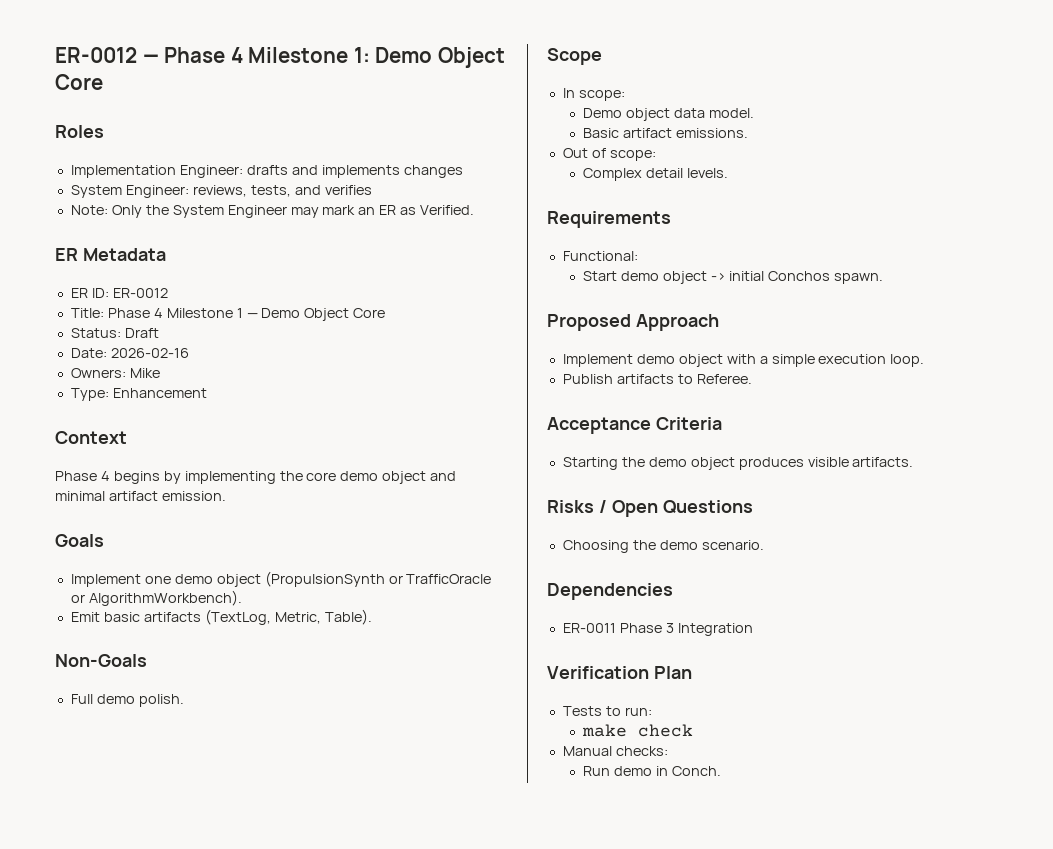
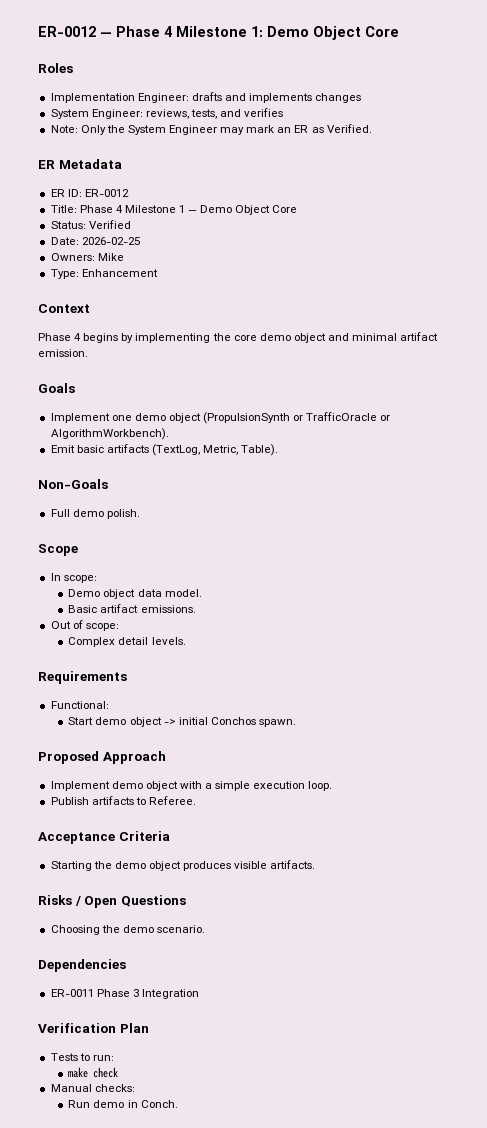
- Status: Draft
+ Status: Verified
- Date: 2026-02-16
+ Date: 2026-02-25

